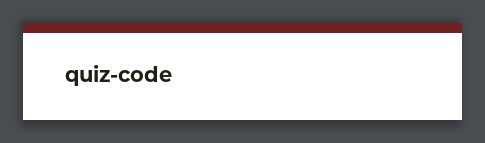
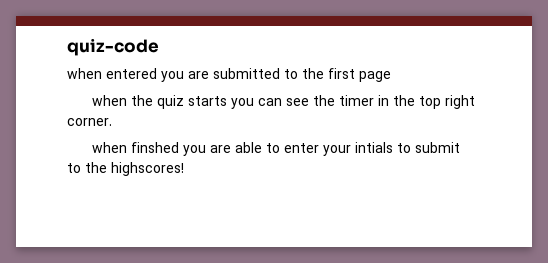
+ when entered you are submitted to the first page
+ when the quiz starts you can see the timer in the top right corner.
+ when finshed you are able to enter your intials to submit to the highscores!

